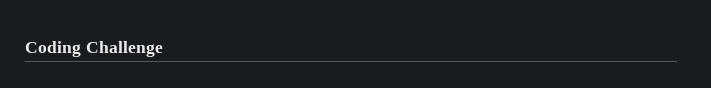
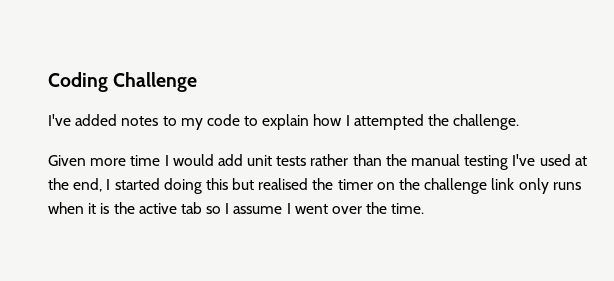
+ I've added notes to my code to explain how I attempted the challenge.
+ Given more time I would add unit tests rather than the manual testing I've used at the end, I started doing this but realised the timer on the challenge link only runs when it is the active tab so I assume I went over the time.

